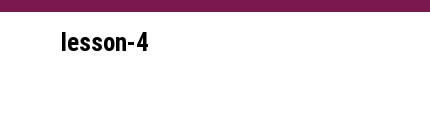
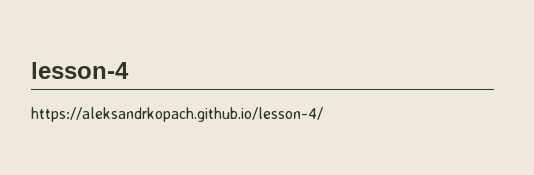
+ https://aleksandrkopach.github.io/lesson-4/

